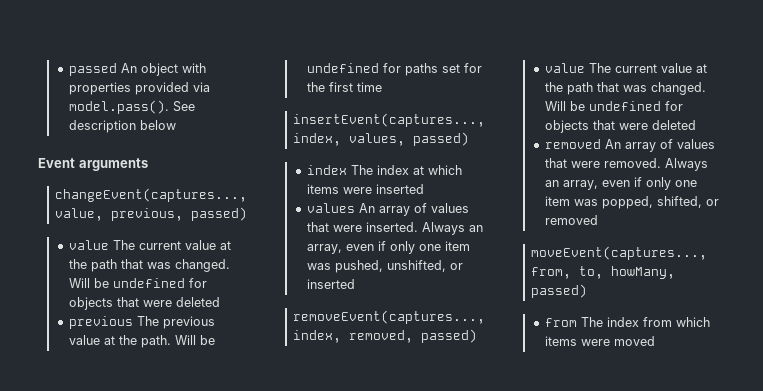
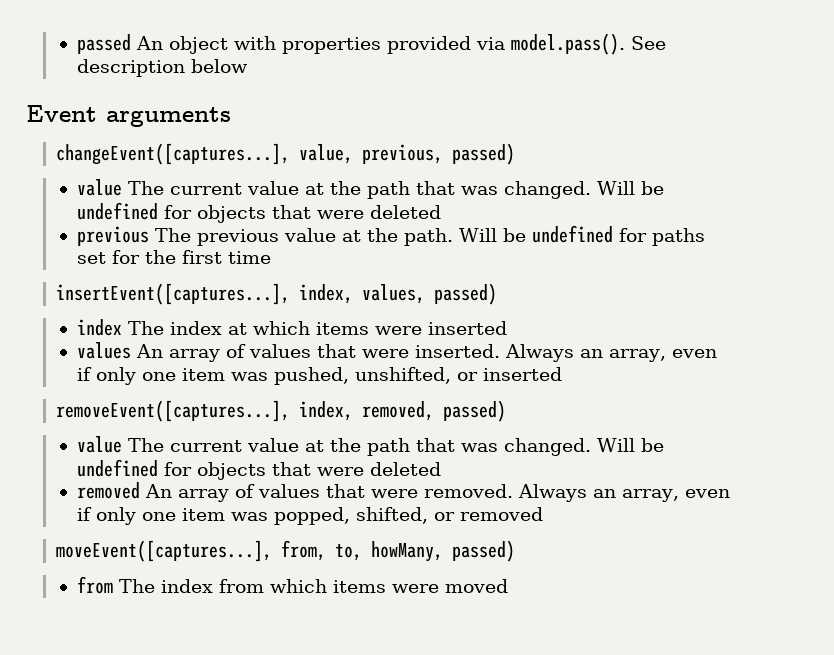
- changeEvent(captures..., value, previous, passed)
+ changeEvent([captures...], value, previous, passed)
- insertEvent(captures..., index, values, passed)
+ insertEvent([captures...], index, values, passed)
- removeEvent(captures..., index, removed, passed)
+ removeEvent([captures...], index, removed, passed)
- moveEvent(captures..., from, to, howMany, passed)
+ moveEvent([captures...], from, to, howMany, passed)

